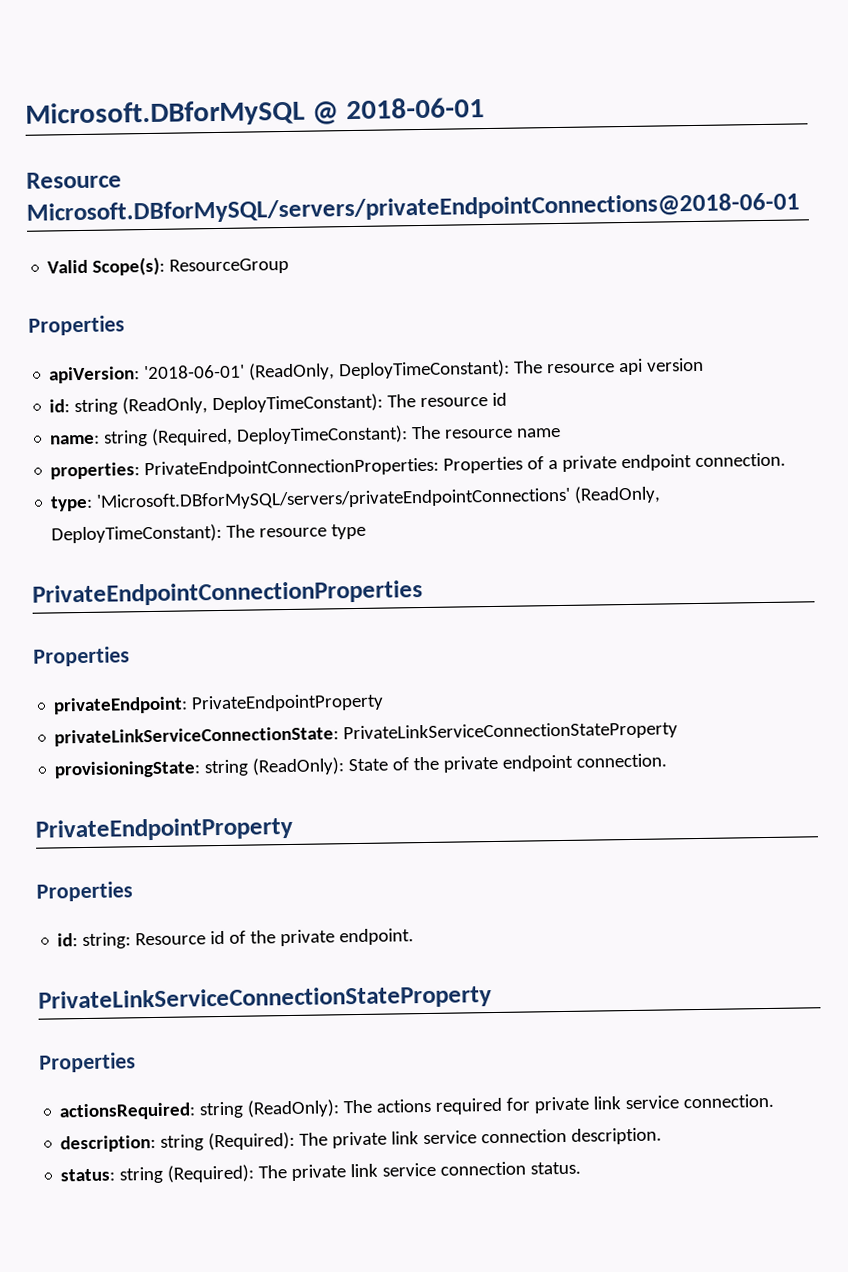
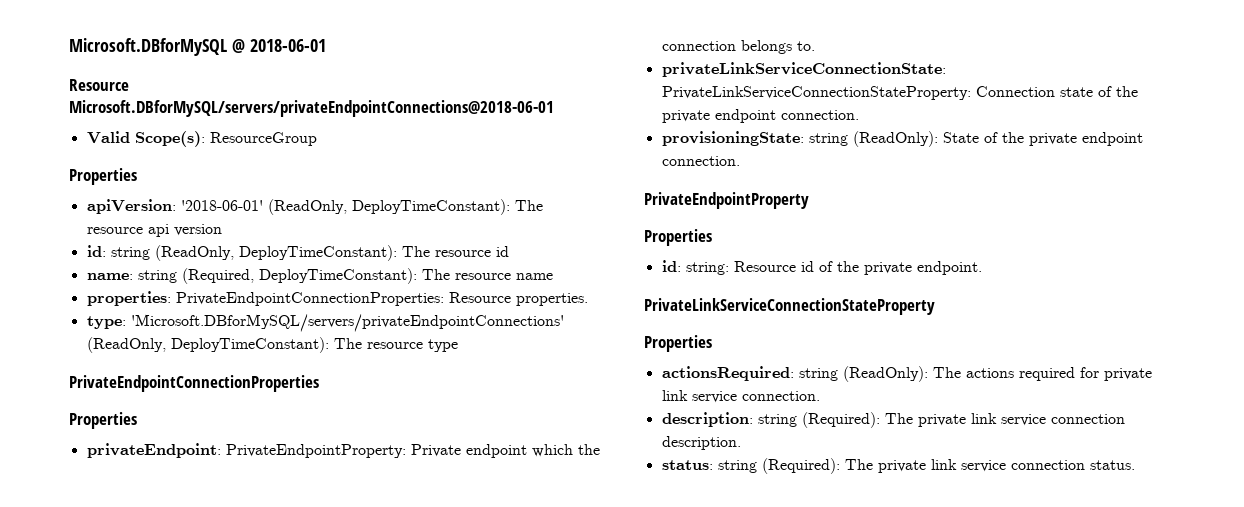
- properties: PrivateEndpointConnectionProperties: Properties of a private endpoint connection.
+ properties: PrivateEndpointConnectionProperties: Resource properties.
- privateEndpoint: PrivateEndpointProperty
- privateLinkServiceConnectionState: PrivateLinkServiceConnectionStateProperty
+ privateEndpoint: PrivateEndpointProperty: Private endpoint which the connection belongs to.
+ privateLinkServiceConnectionState: PrivateLinkServiceConnectionStateProperty: Connection state of the private endpoint connection.

